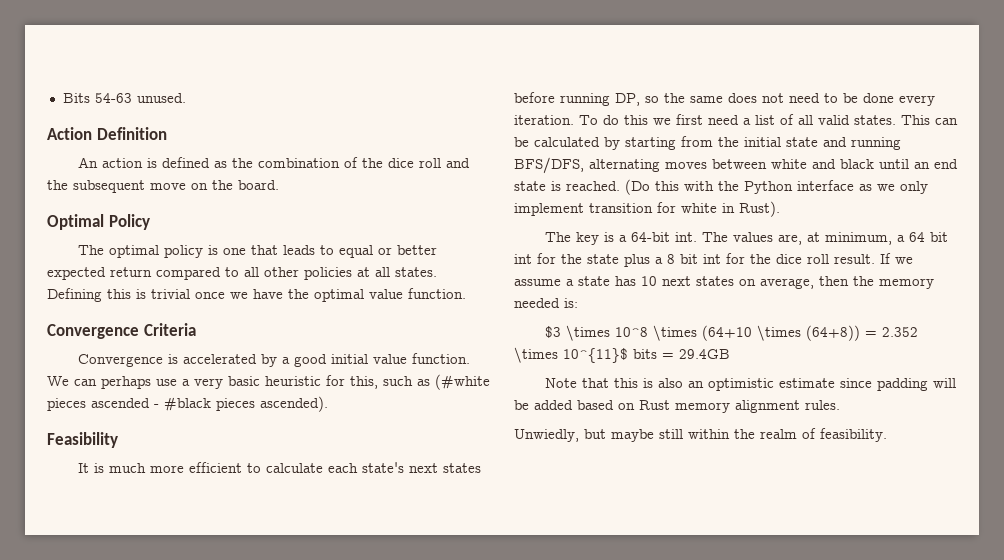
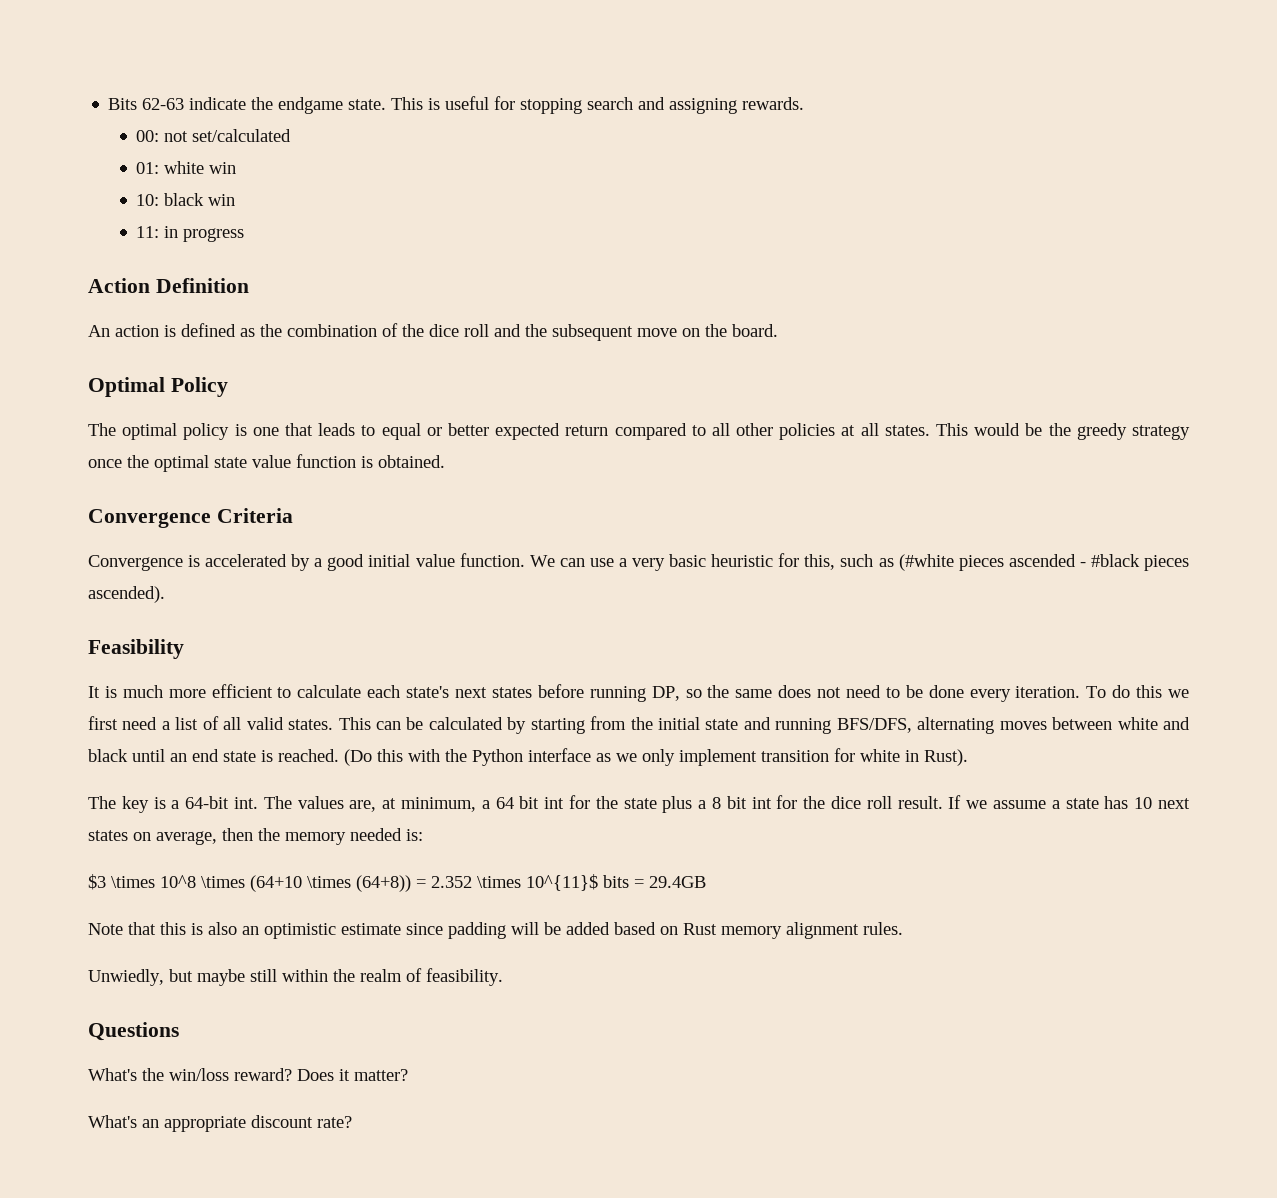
- Bits 54-63 unused.
+ Bits 62-63 indicate the endgame state. This is useful for stopping search and assigning rewards.
+ 00: not set/calculated
+ 01: white win
+ 10: black win
+ 11: in progress
- Defining this is trivial once we have the optimal value function.
+ This would be the greedy strategy once the optimal state value function is obtained.
- We can perhaps use a very basic heuristic for this, such as (#white pieces ascended - #black pieces ascended).
+ We can use a very basic heuristic for this, such as (#white pieces ascended - #black pieces ascended).
+ Questions
+ What's the win/loss reward? Does it matter?
+ What's an appropriate discount rate?

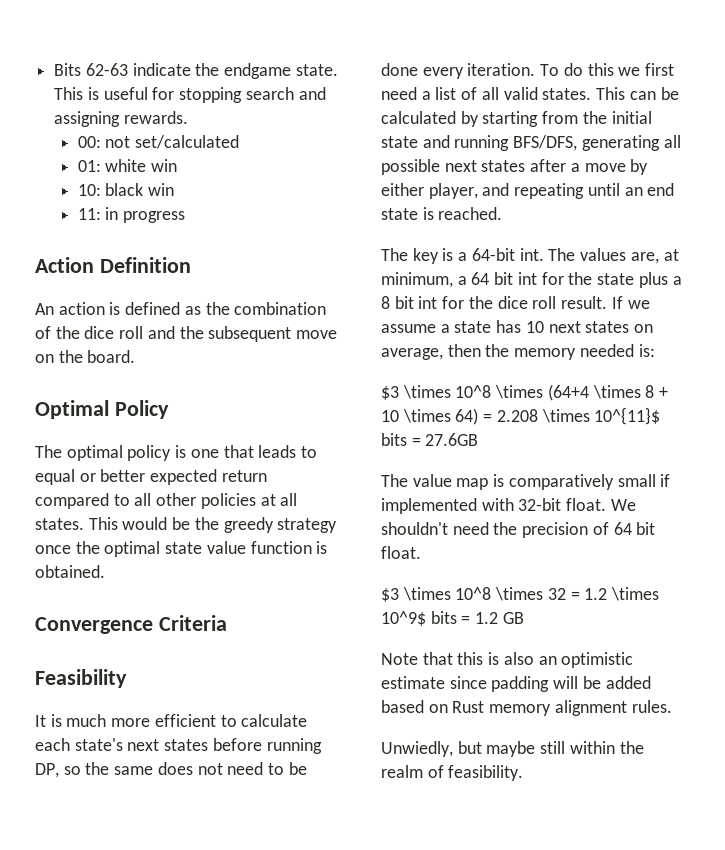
- Convergence is accelerated by a good initial value function. We can use a very basic heuristic for this, such as (#white pieces ascended - #black pieces ascended).
- This can be calculated by starting from the initial state and running BFS/DFS, alternating moves between white and black until an end state is reached. (Do this with the Python interface as we only implement transition for white in Rust).
+ This can be calculated by starting from the initial state and running BFS/DFS, generating all possible next states after a move by either player, and repeating until an end state is reached.
- $3 \times 10^8 \times (64+10 \times (64+8)) = 2.352 \times 10^{11}$ bits = 29.4GB
+ $3 \times 10^8 \times (64+4 \times 8 + 10 \times 64) = 2.208 \times 10^{11}$ bits = 27.6GB
+ The value map is comparatively small if implemented with 32-bit float. We shouldn't need the precision of 64 bit float.
+ $3 \times 10^8 \times 32 = 1.2 \times 10^9$ bits = 1.2 GB
- Questions
- What's the win/loss reward? Does it matter?
- What's an appropriate discount rate?

